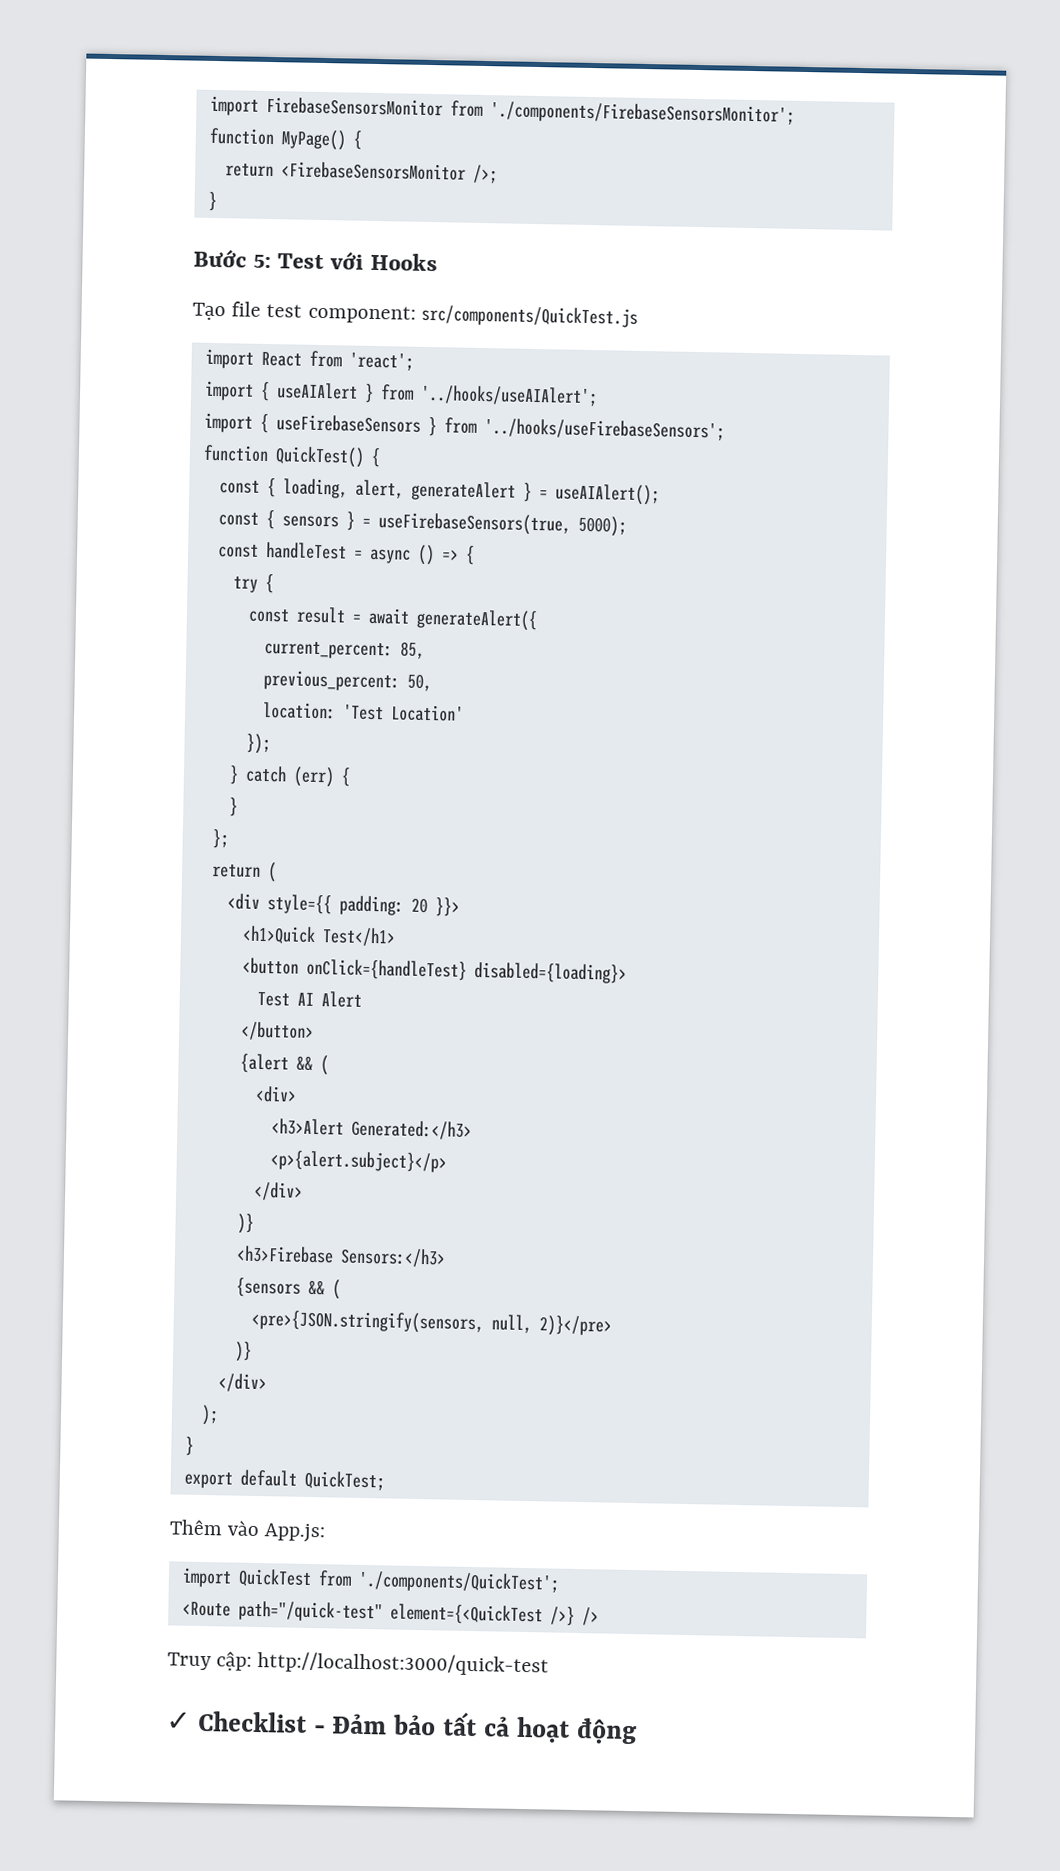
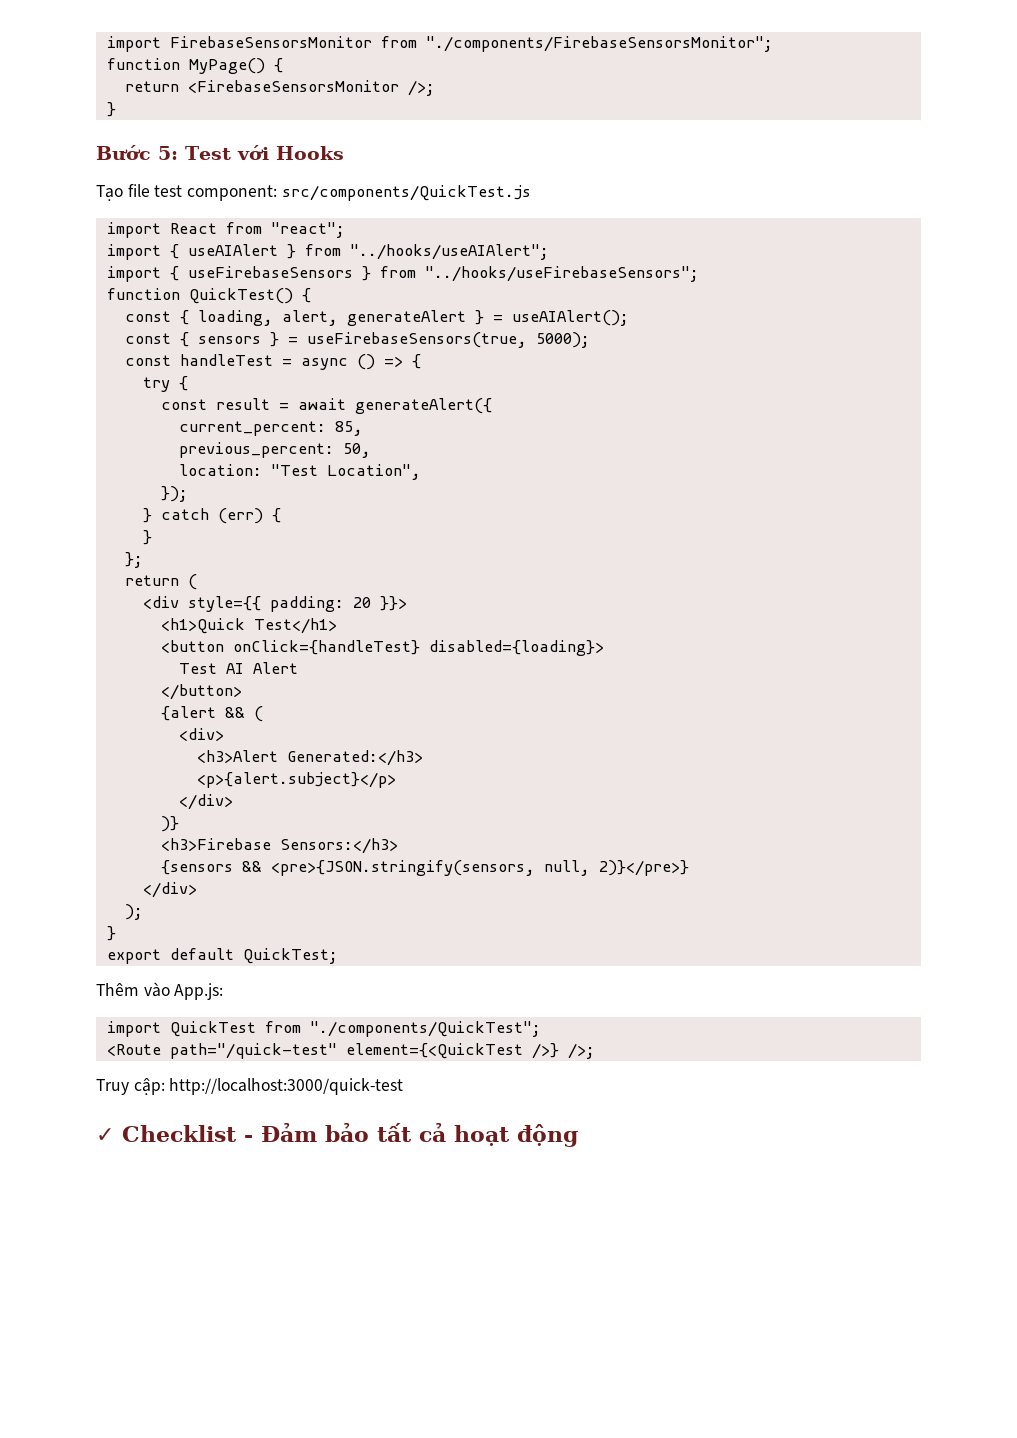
- import FirebaseSensorsMonitor from './components/FirebaseSensorsMonitor';
+ import FirebaseSensorsMonitor from "./components/FirebaseSensorsMonitor";
- import React from 'react';
+ import React from "react";
- import { useAIAlert } from '../hooks/useAIAlert';
+ import { useAIAlert } from "../hooks/useAIAlert";
- import { useFirebaseSensors } from '../hooks/useFirebaseSensors';
+ import { useFirebaseSensors } from "../hooks/useFirebaseSensors";
- location: 'Test Location'
+ location: "Test Location",
- {sensors && (
- <pre>{JSON.stringify(sensors, null, 2)}</pre>
- )}
+ {sensors && <pre>{JSON.stringify(sensors, null, 2)}</pre>}
- import QuickTest from './components/QuickTest';
+ import QuickTest from "./components/QuickTest";
- <Route path="/quick-test" element={<QuickTest />} />
+ <Route path="/quick-test" element={<QuickTest />} />;

